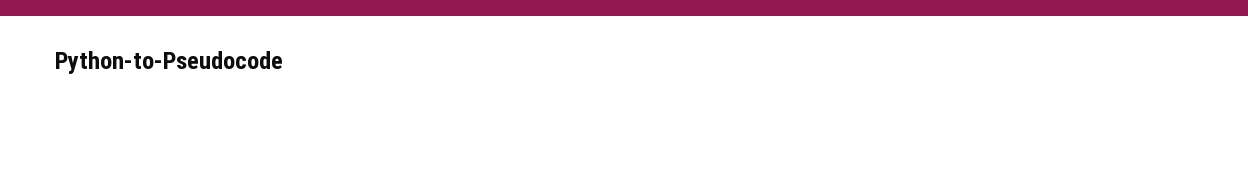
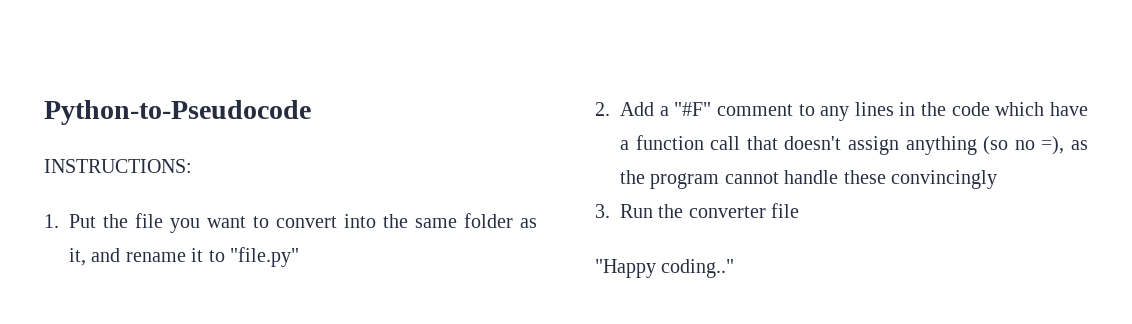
+ INSTRUCTIONS:
+ 1. Put the file you want to convert into the same folder as it, and rename it to "file.py"
+ 2. Add a "#F" comment to any lines in the code which have a function call that doesn't assign anything (so no =), as the program cannot handle these convincingly
+ 3. Run the converter file
+ "Happy coding.."

